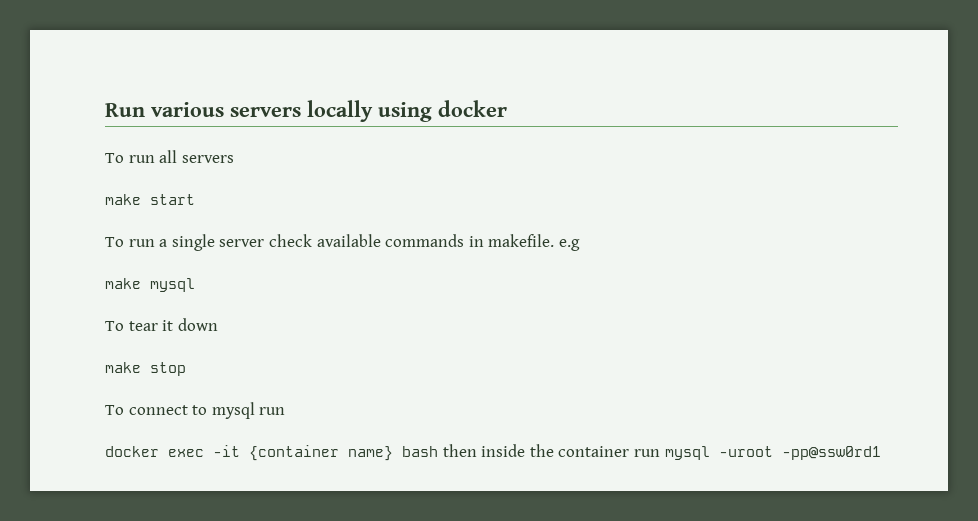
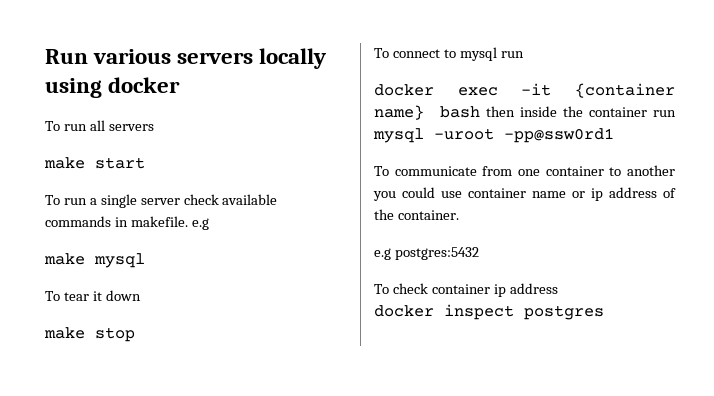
+ To communicate from one container to another you could use container name or ip address of the container.
+ e.g postgres:5432
+ To check container ip address
+ docker inspect postgres

